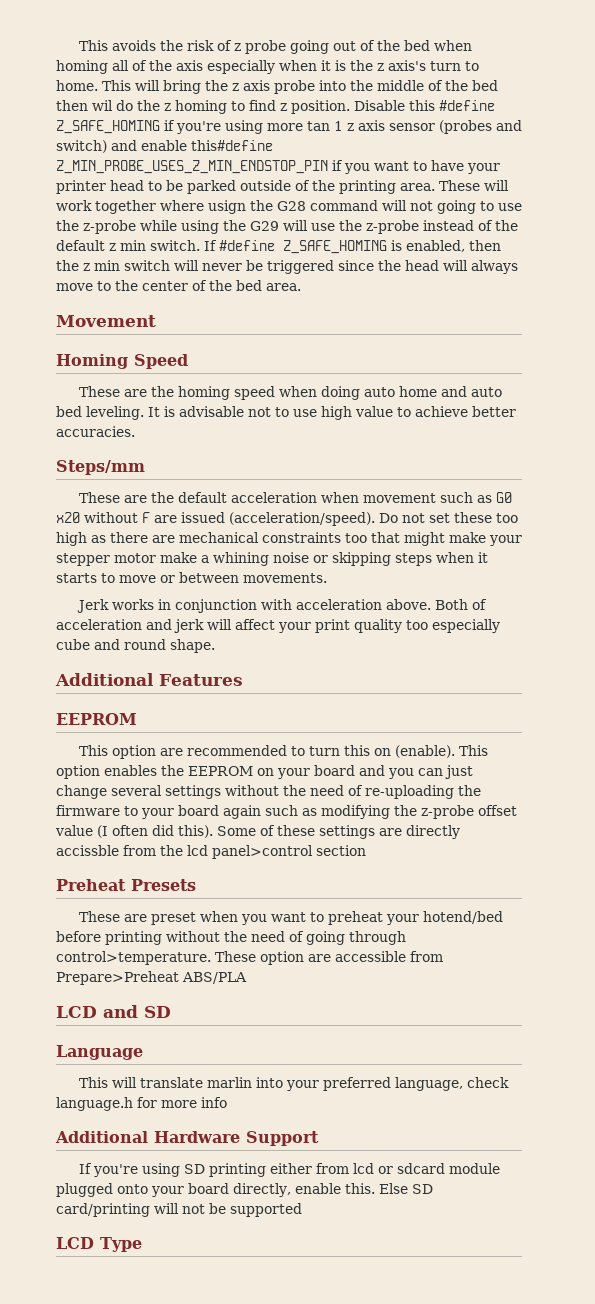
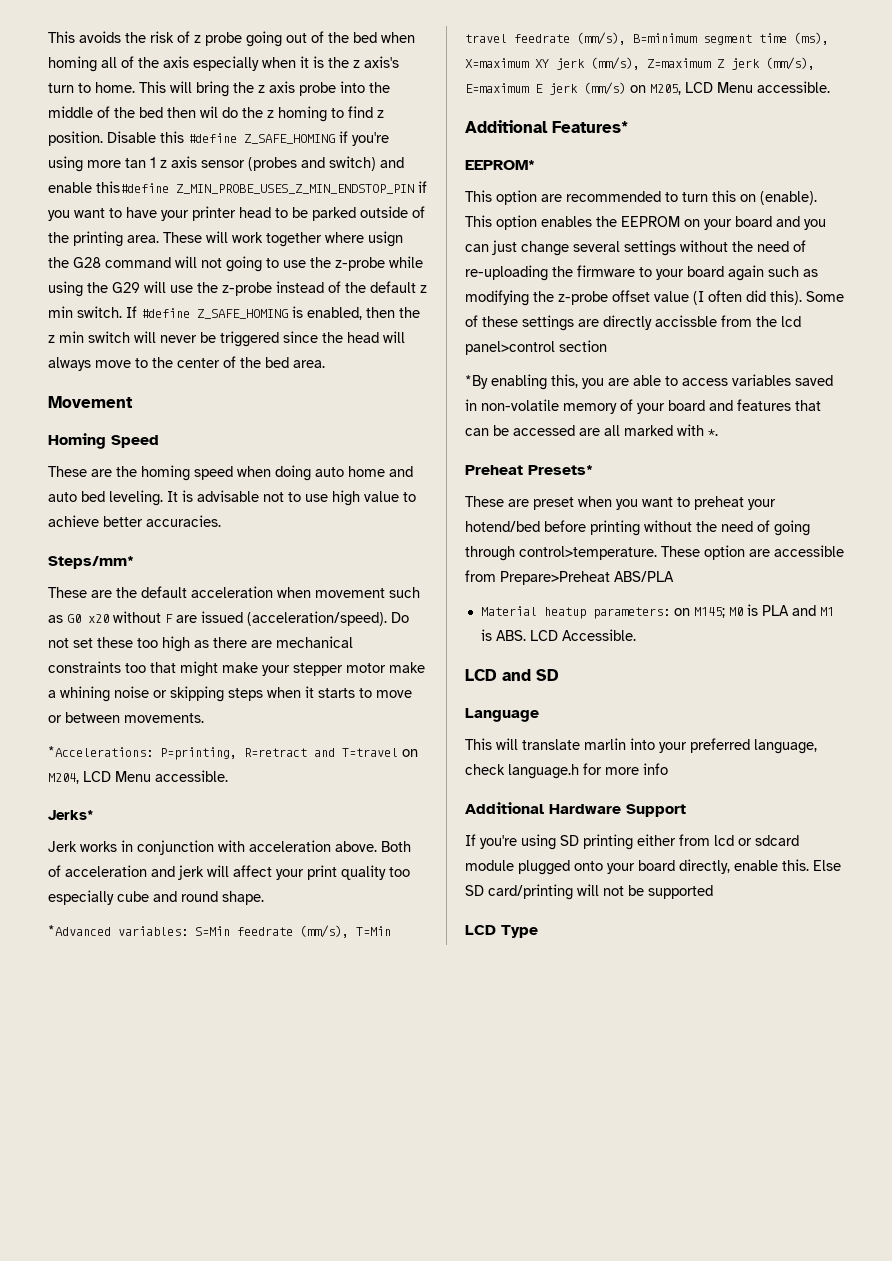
- Steps/mm
+ Steps/mm*
+ *Accelerations: P=printing, R=retract and T=travel on M204, LCD Menu accessible.
+ Jerks*
- Additional Features
- EEPROM
+ *Advanced variables: S=Min feedrate (mm/s), T=Min travel feedrate (mm/s), B=minimum segment time (ms), X=maximum XY jerk (mm/s), Z=maximum Z jerk (mm/s), E=maximum E jerk (mm/s) on M205, LCD Menu accessible.
+ Additional Features*
+ EEPROM*
+ *By enabling this, you are able to access variables saved in non-volatile memory of your board and features that can be accessed are all marked with *.
- Preheat Presets
+ Preheat Presets*
+ Material heatup parameters: on M145; M0 is PLA and M1 is ABS. LCD Accessible.

